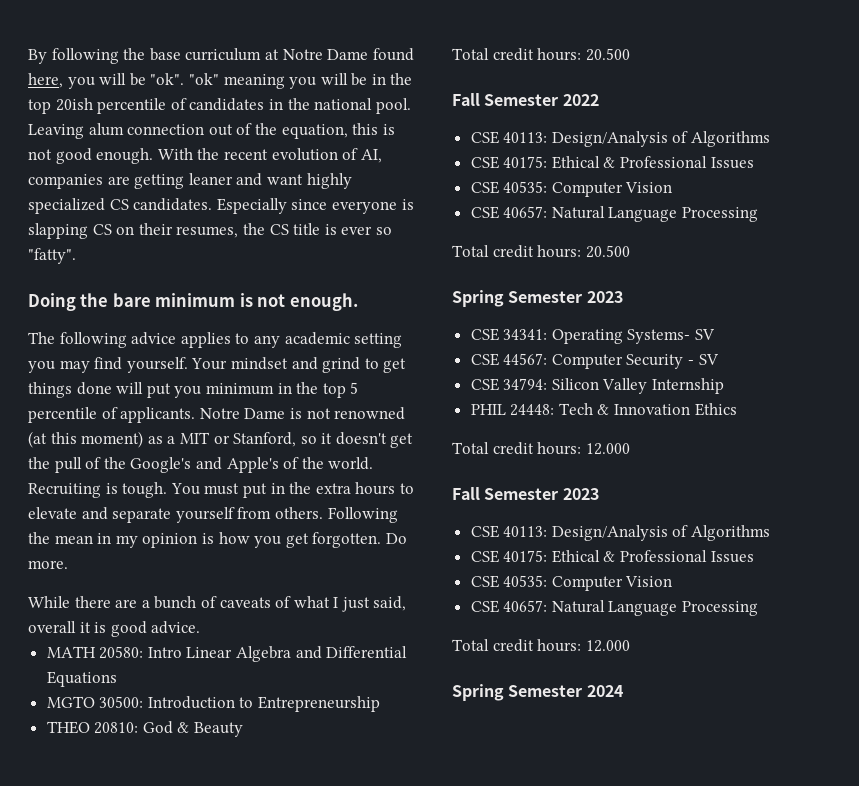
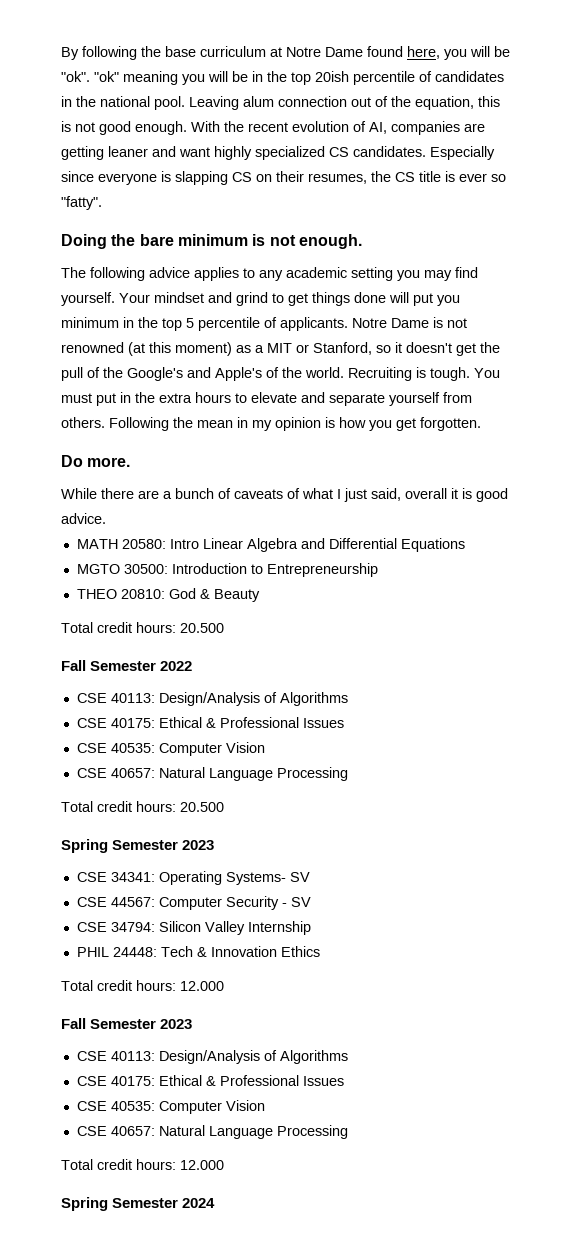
- Following the mean in my opinion is how you get forgotten. Do more.
+ Following the mean in my opinion is how you get forgotten.
+ Do more.

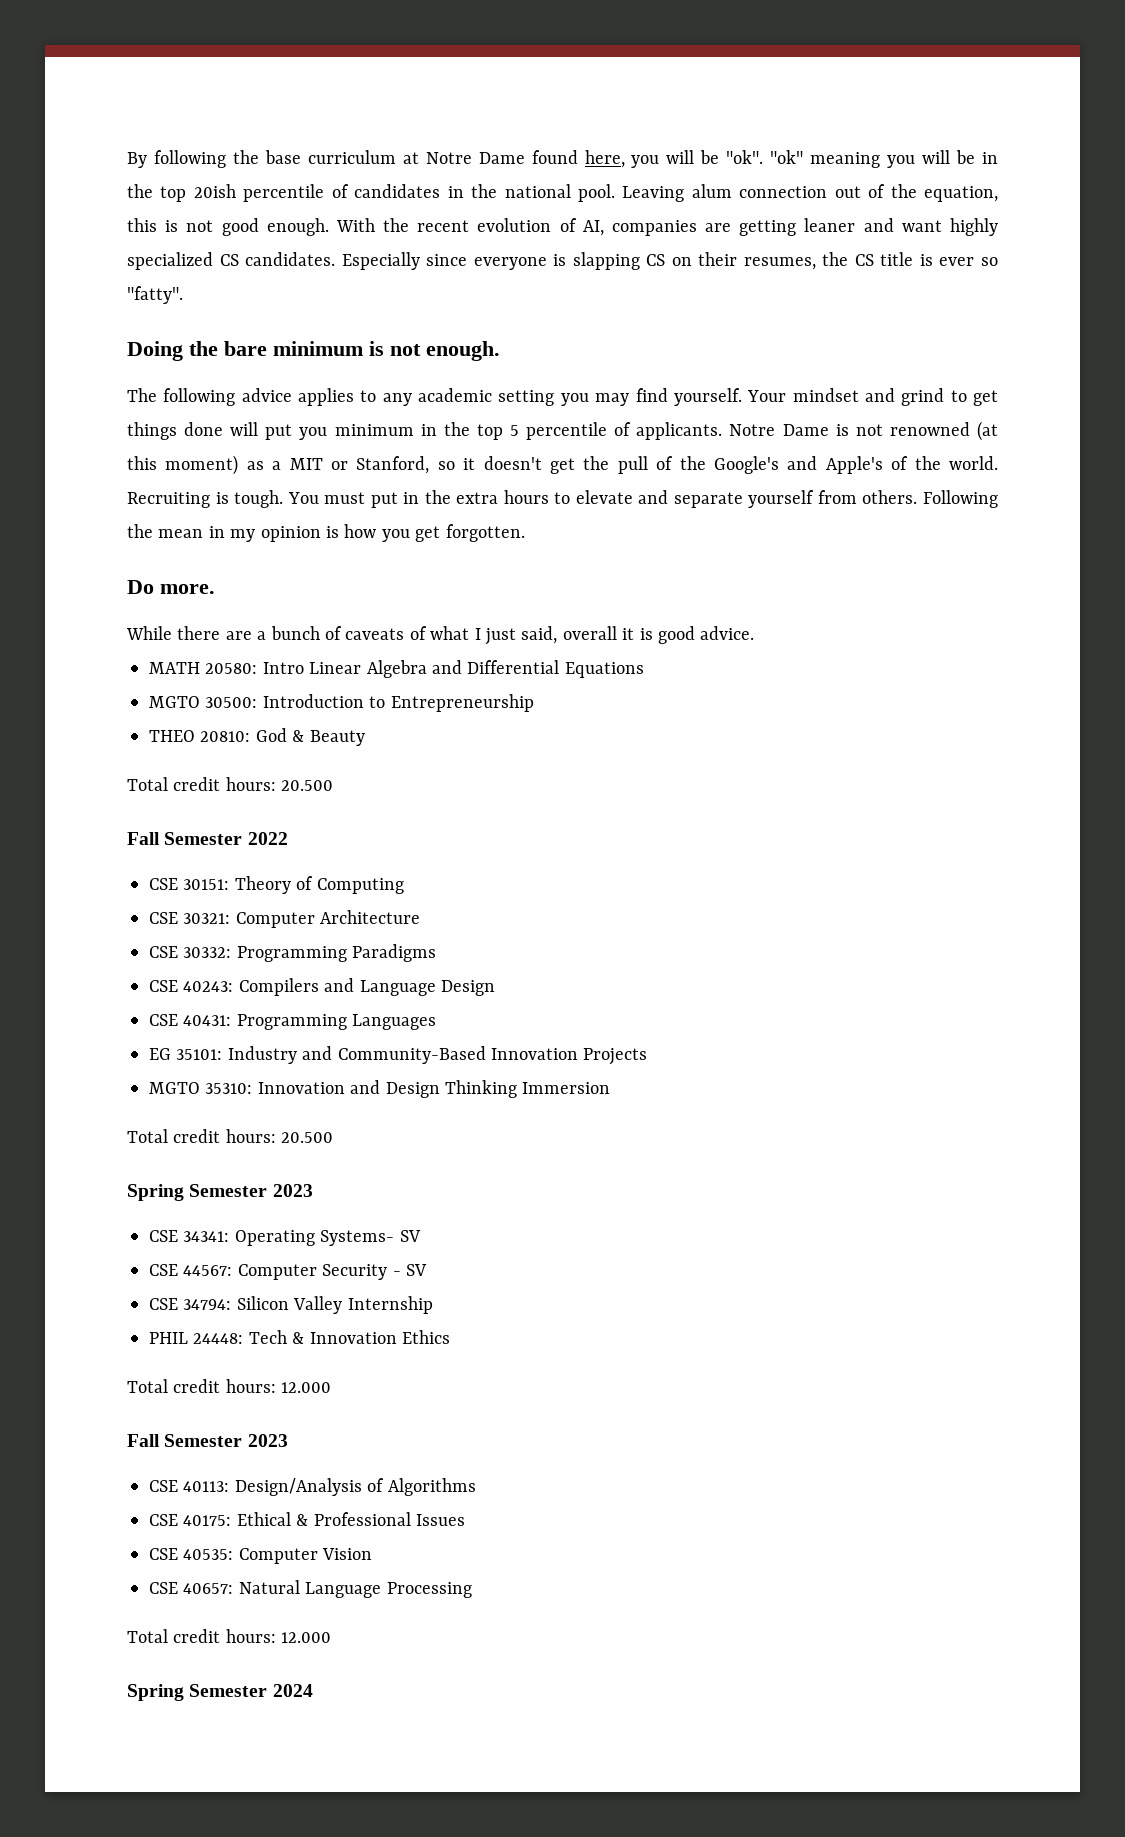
  Fall Semester 2022
- CSE 40113: Design/Analysis of Algorithms
- CSE 40175: Ethical & Professional Issues
- CSE 40535: Computer Vision
- CSE 40657: Natural Language Processing
+ CSE 30151: Theory of Computing
+ CSE 30321: Computer Architecture
+ CSE 30332: Programming Paradigms
+ CSE 40243: Compilers and Language Design
+ CSE 40431: Programming Languages
+ EG 35101: Industry and Community-Based Innovation Projects
+ MGTO 35310: Innovation and Design Thinking Immersion

